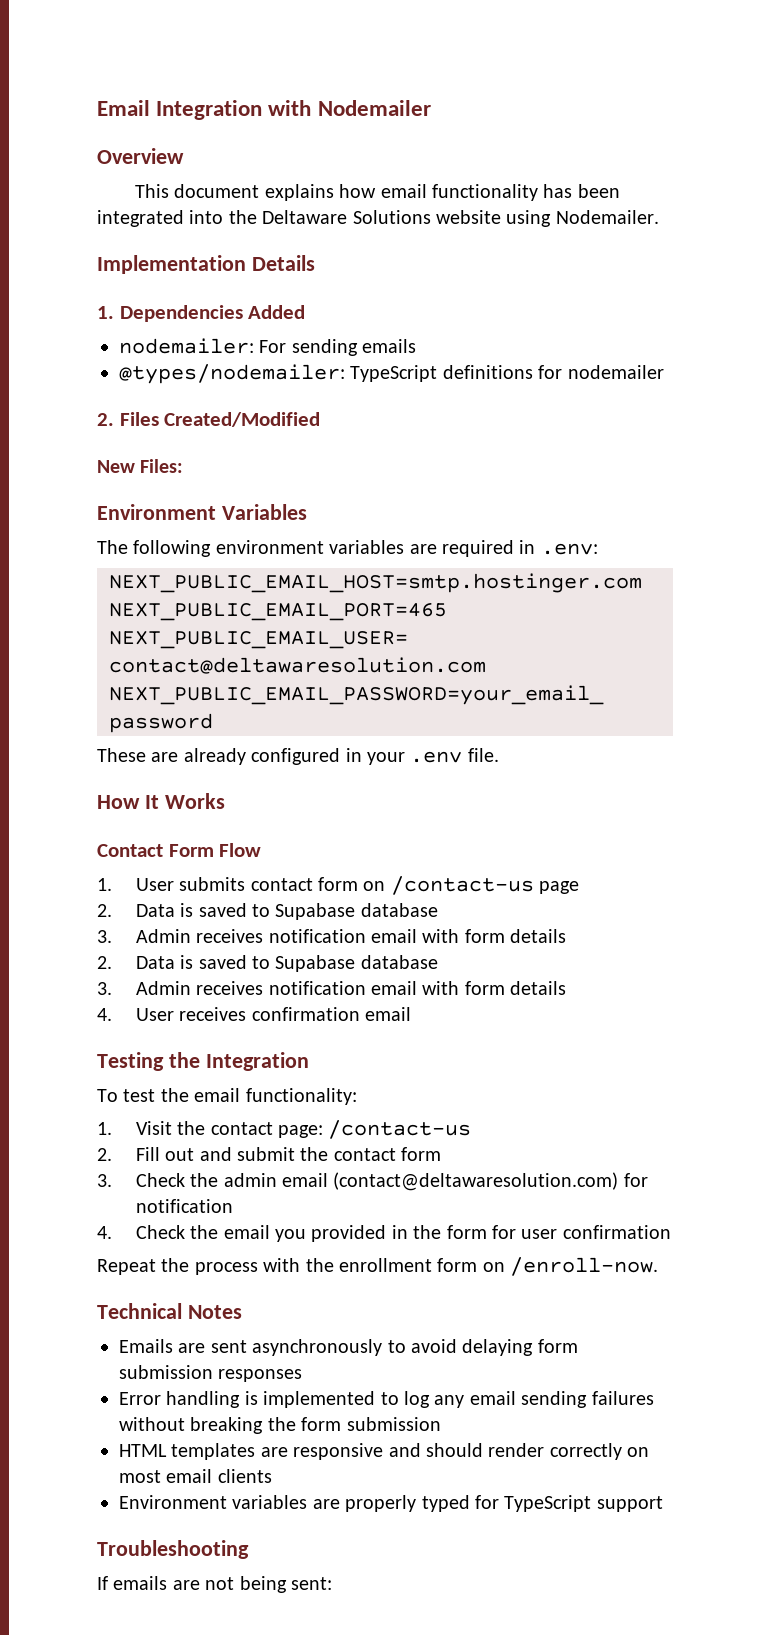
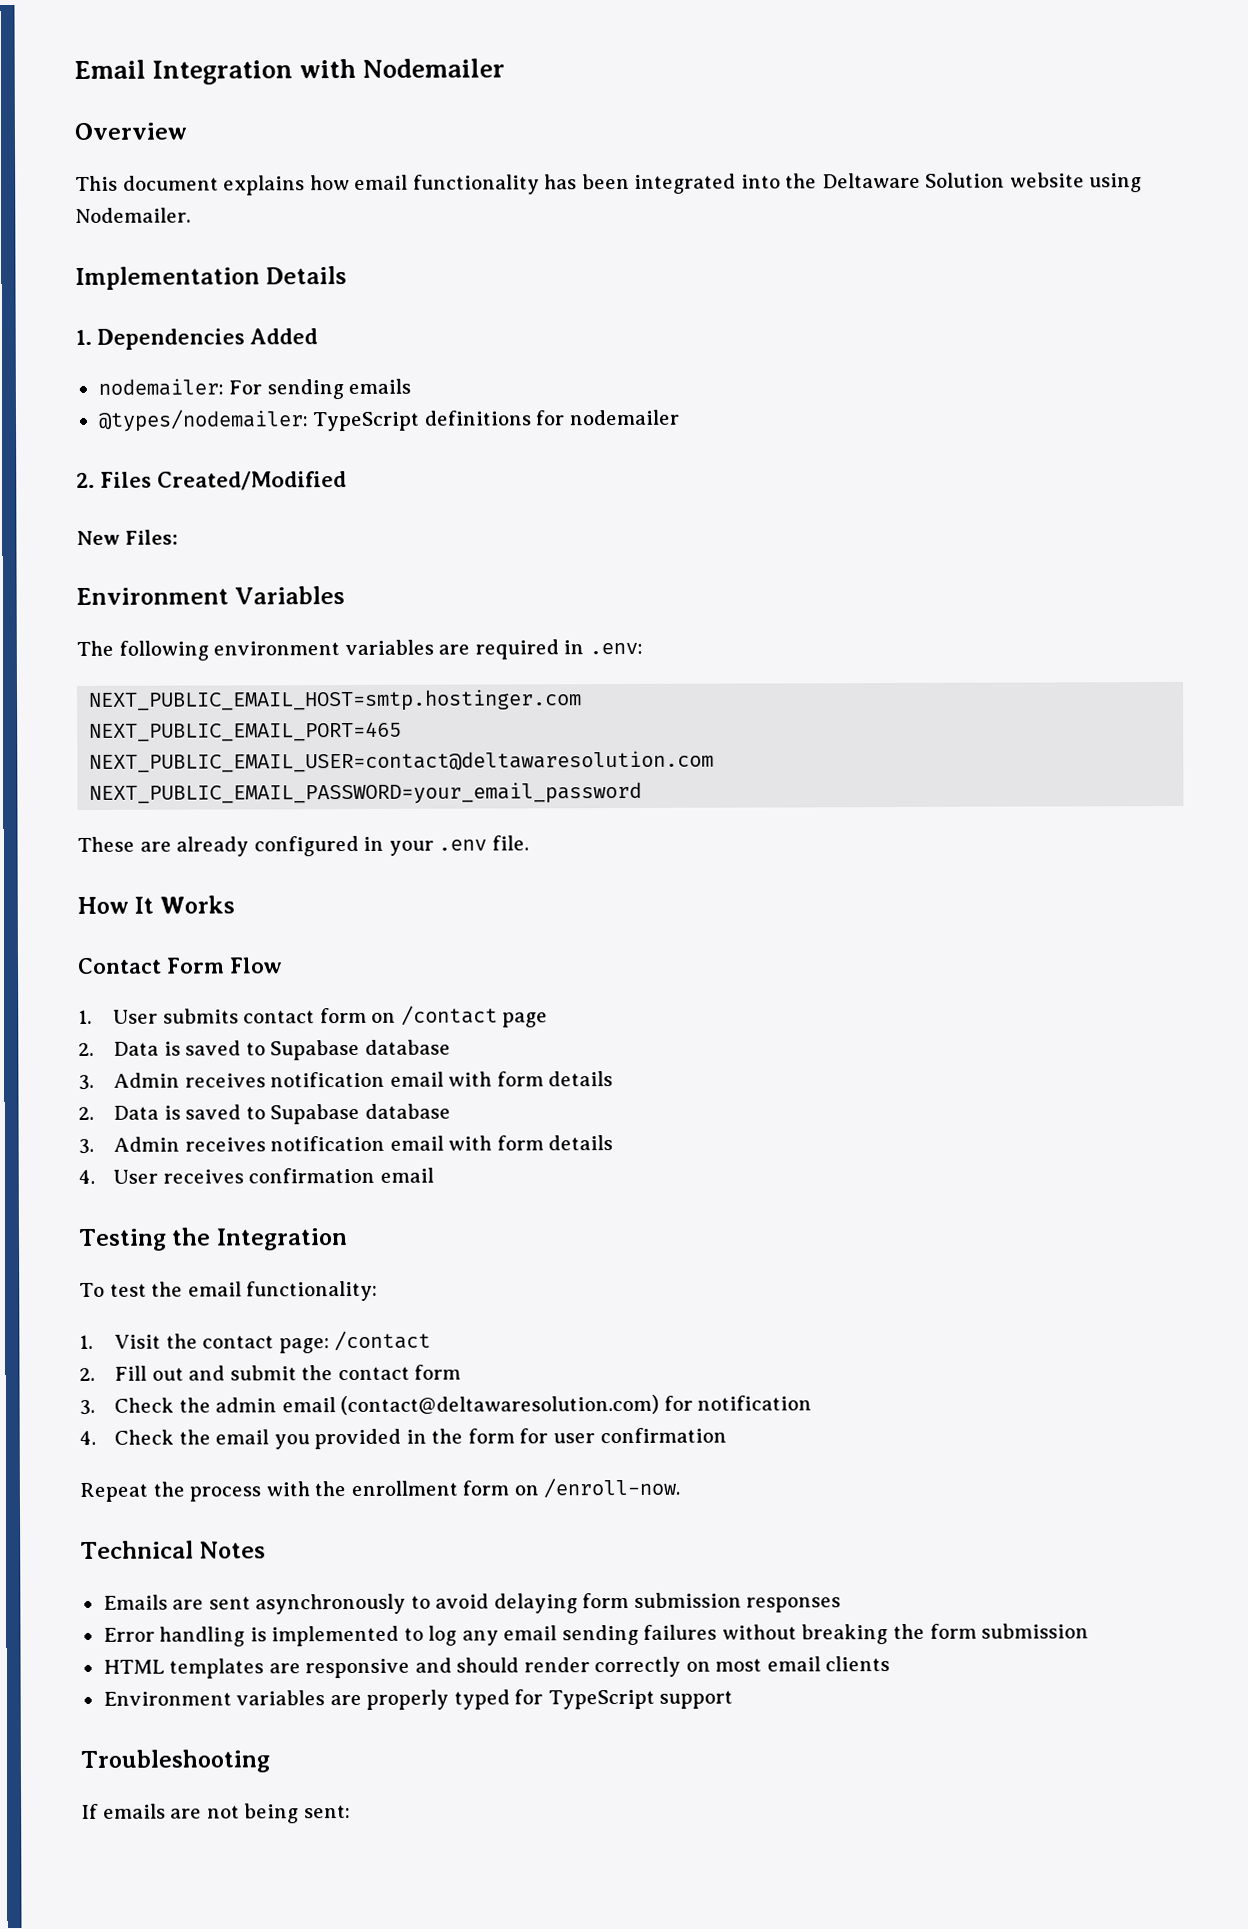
- This document explains how email functionality has been integrated into the Deltaware Solutions website using Nodemailer.
+ This document explains how email functionality has been integrated into the Deltaware Solution website using Nodemailer.
- 1. User submits contact form on /contact-us page
+ 1. User submits contact form on /contact page
- 1. Visit the contact page: /contact-us
+ 1. Visit the contact page: /contact

